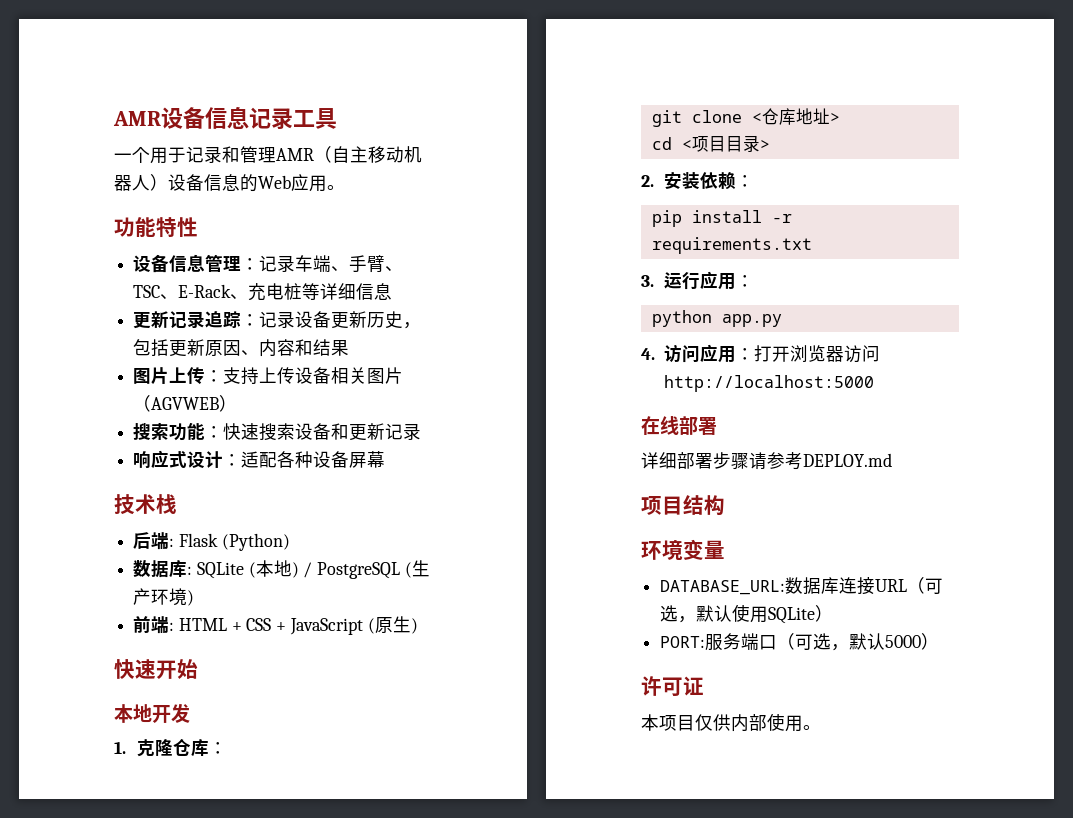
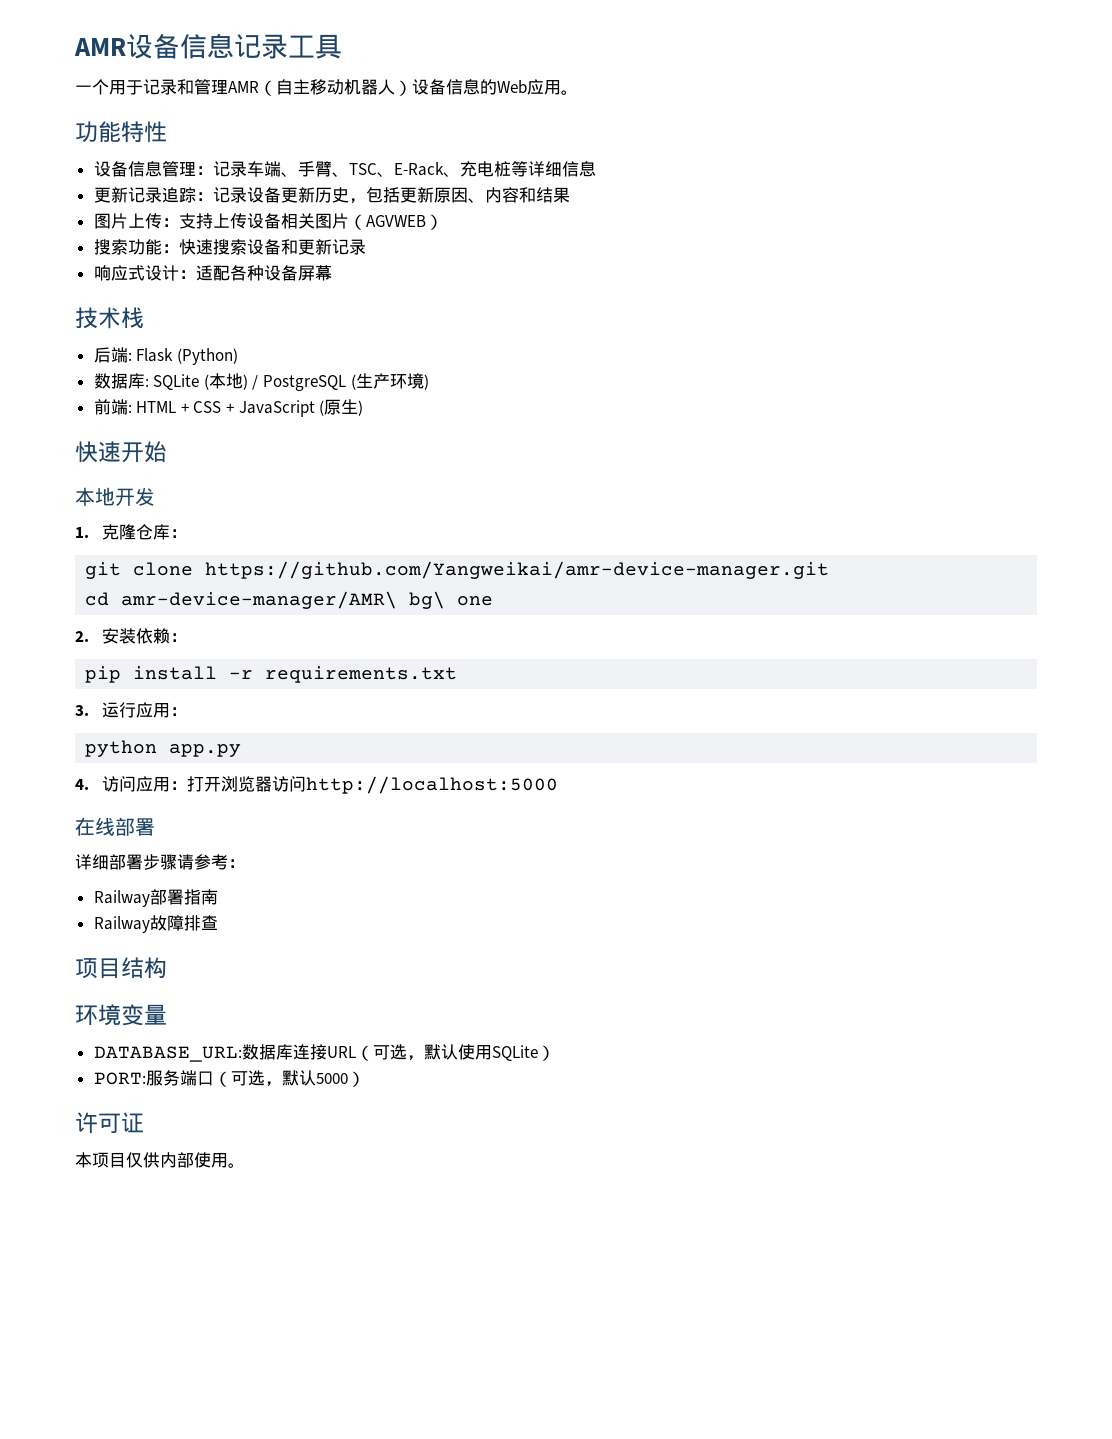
- git clone <仓库地址>
- cd <项目目录>
+ git clone https://github.com/Yangweikai/amr-device-manager.git
+ cd amr-device-manager/AMR\ bg\ one
- 详细部署步骤请参考DEPLOY.md
+ 详细部署步骤请参考：
+ Railway部署指南
+ Railway故障排查

